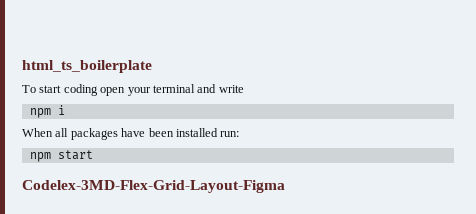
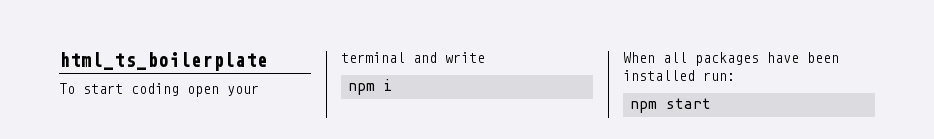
- Codelex-3MD-Flex-Grid-Layout-Figma

